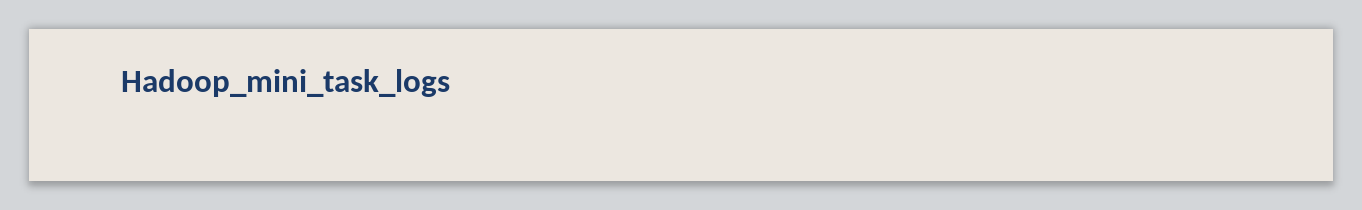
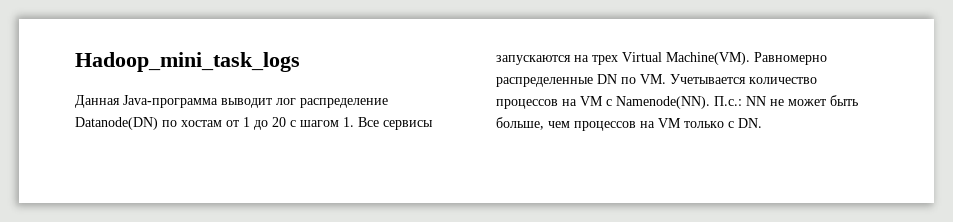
+ Данная Java-программа выводит лог распределение Datanode(DN) по хостам от 1 до 20 c шагом 1. Все сервисы запускаются на трех Virtual Machine(VM). Равномерно распределенные DN по VM. Учетывается количество процессов на VM с Namenode(NN). П.с.: NN не может быть больше, чем процессов на VM только с DN.

